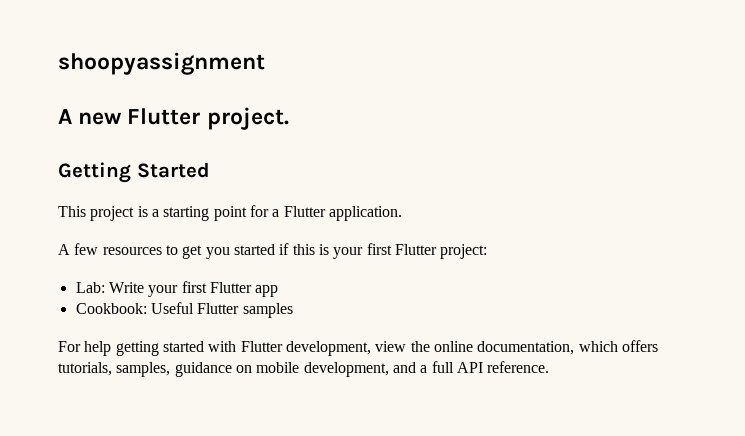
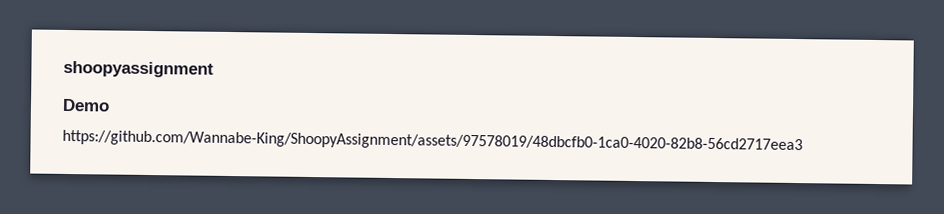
- A new Flutter project.
- Getting Started
- This project is a starting point for a Flutter application.
- A few resources to get you started if this is your first Flutter project:
- Lab: Write your first Flutter app
- Cookbook: Useful Flutter samples
- For help getting started with Flutter development, view the online documentation, which offers tutorials, samples, guidance on mobile development, and a full API reference.
+ Demo
+ https://github.com/Wannabe-King/ShoopyAssignment/assets/97578019/48dbcfb0-1ca0-4020-82b8-56cd2717eea3

